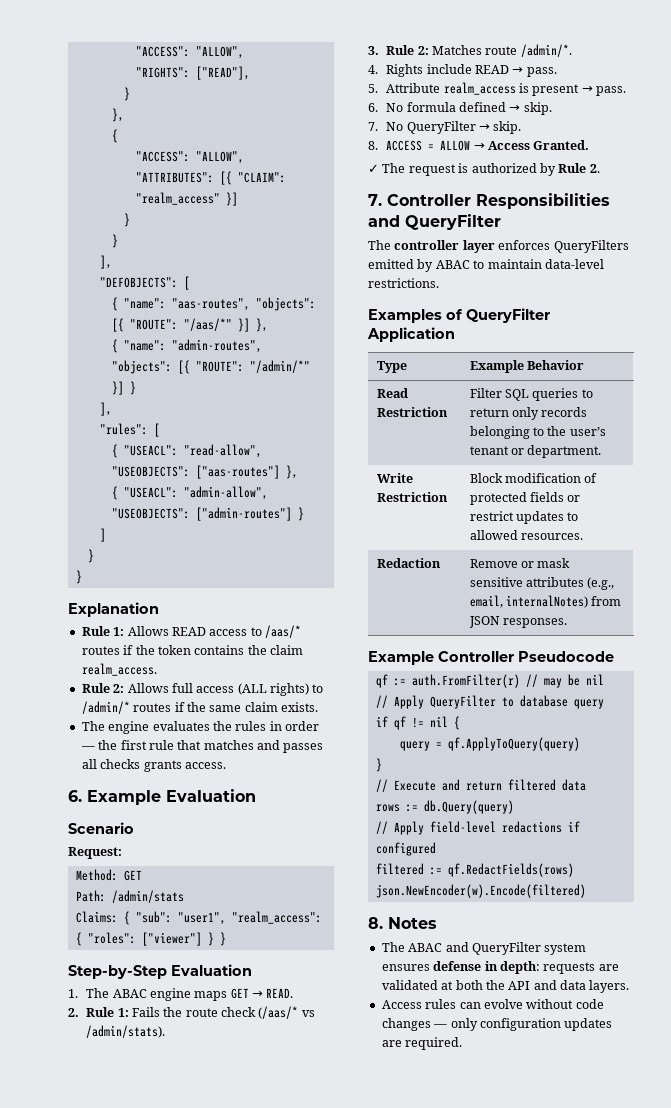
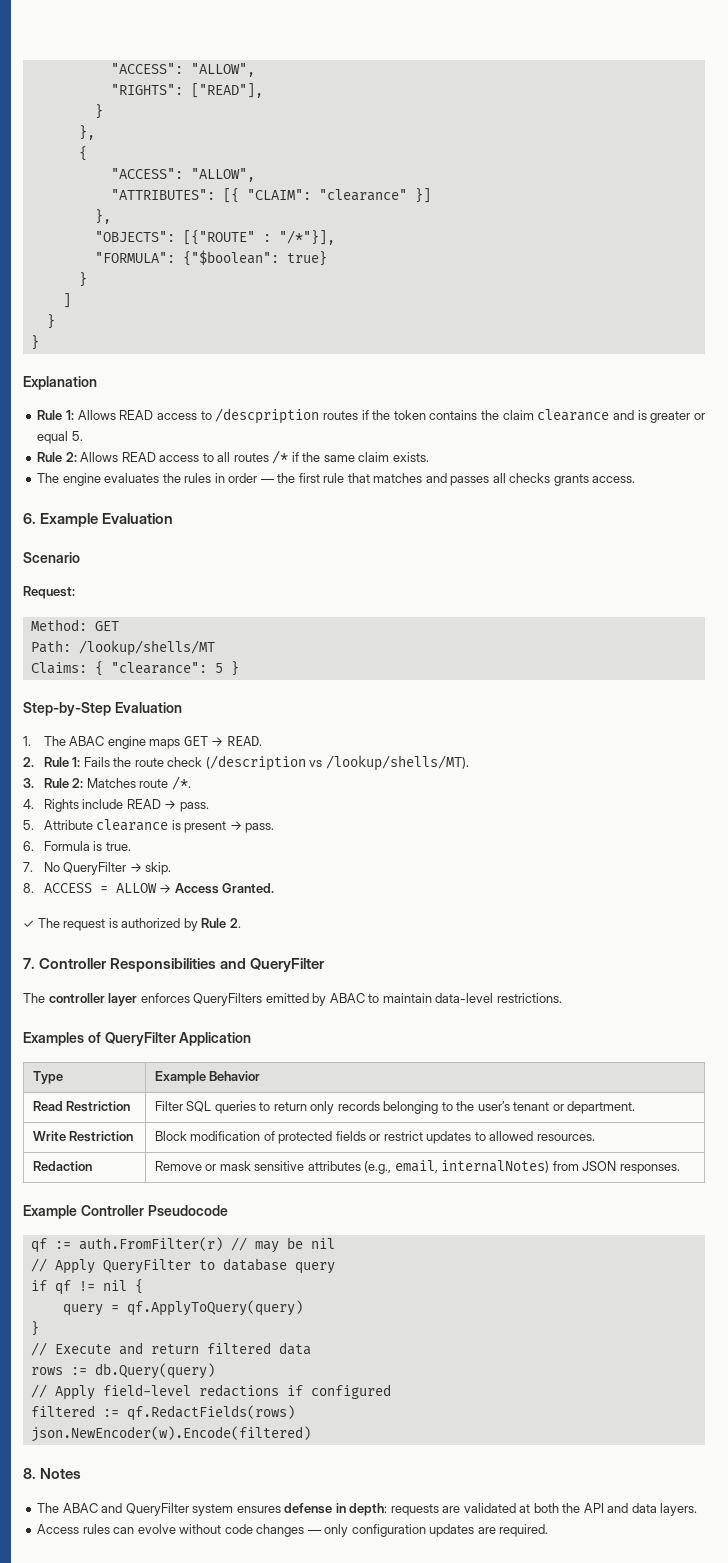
- "ATTRIBUTES": [{ "CLAIM": "realm_access" }]
+ "ATTRIBUTES": [{ "CLAIM": "clearance" }]
+ },
+ "OBJECTS": [{"ROUTE" : "/*"}],
+ "FORMULA": {"$boolean": true}
  }
- }
- ],
- "DEFOBJECTS": [
- { "name": "aas-routes", "objects": [{ "ROUTE": "/aas/*" }] },
- { "name": "admin-routes", "objects": [{ "ROUTE": "/admin/*" }] }
- ],
- "rules": [
- { "USEACL": "read-allow", "USEOBJECTS": ["aas-routes"] },
- { "USEACL": "admin-allow", "USEOBJECTS": ["admin-routes"] }
- Rule 1: Allows READ access to /aas/* routes if the token contains the claim realm_access.
- Rule 2: Allows full access (ALL rights) to /admin/* routes if the same claim exists.
+ Rule 1: Allows READ access to /descpription routes if the token contains the claim clearance and is greater or equal 5.
+ Rule 2: Allows READ access to all routes /* if the same claim exists.
- Path: /admin/stats
+ Path: /lookup/shells/MT
- Claims: { "sub": "user1", "realm_access": { "roles": ["viewer"] } }
+ Claims: { "clearance": 5 }
- 2. Rule 1: Fails the route check (/aas/* vs /admin/stats).
+ 2. Rule 1: Fails the route check (/description vs /lookup/shells/MT).
- 3. Rule 2: Matches route /admin/*.
+ 3. Rule 2: Matches route /*.
- 5. Attribute realm_access is present → pass.
+ 5. Attribute clearance is present → pass.
- 6. No formula defined → skip.
+ 6. Formula is true.

